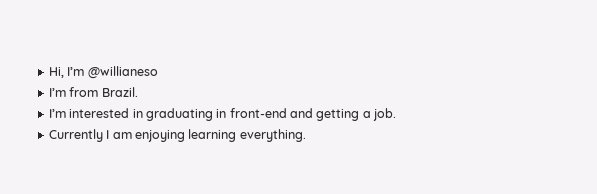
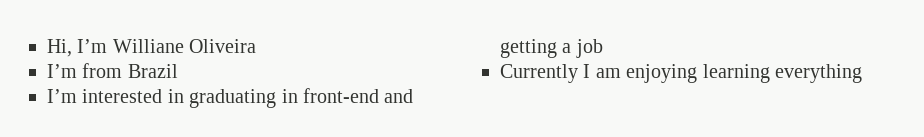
- Hi, I’m @willianeso
+ Hi, I’m Williane Oliveira
- I’m from Brazil.
+ I’m from Brazil
- I’m interested in graduating in front-end and getting a job.
+ I’m interested in graduating in front-end and getting a job
- Currently I am enjoying learning everything.
+ Currently I am enjoying learning everything

